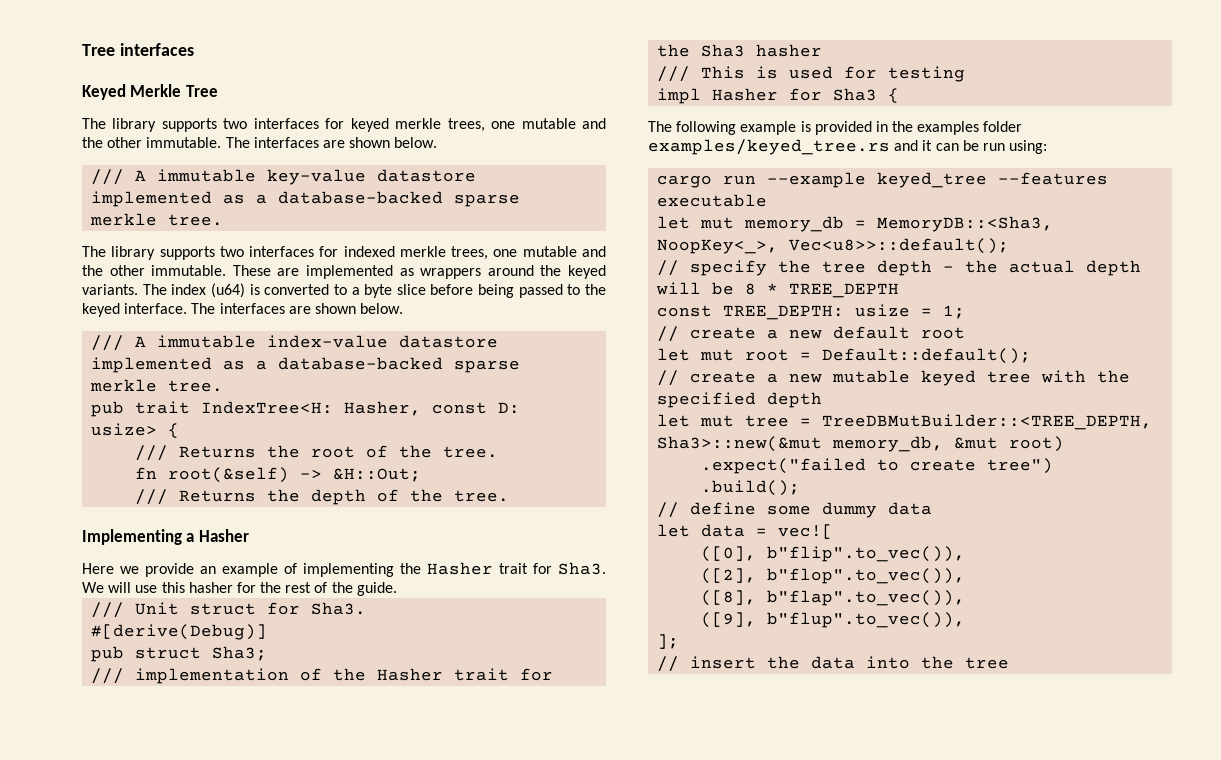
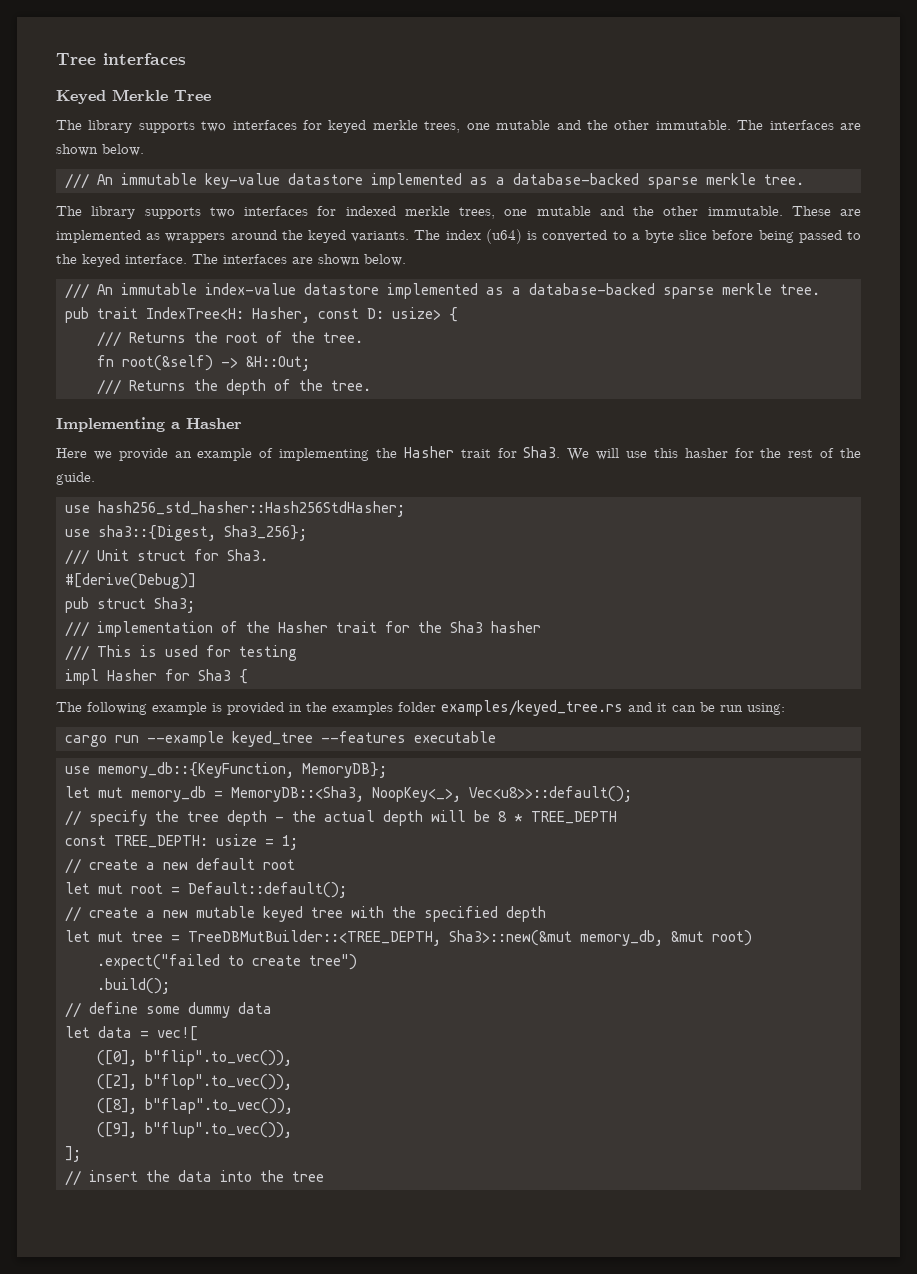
- /// A immutable key-value datastore implemented as a database-backed sparse merkle tree.
+ /// An immutable key-value datastore implemented as a database-backed sparse merkle tree.
- /// A immutable index-value datastore implemented as a database-backed sparse merkle tree.
+ /// An immutable index-value datastore implemented as a database-backed sparse merkle tree.
+ use hash256_std_hasher::Hash256StdHasher;
+ use sha3::{Digest, Sha3_256};
+ use memory_db::{KeyFunction, MemoryDB};

